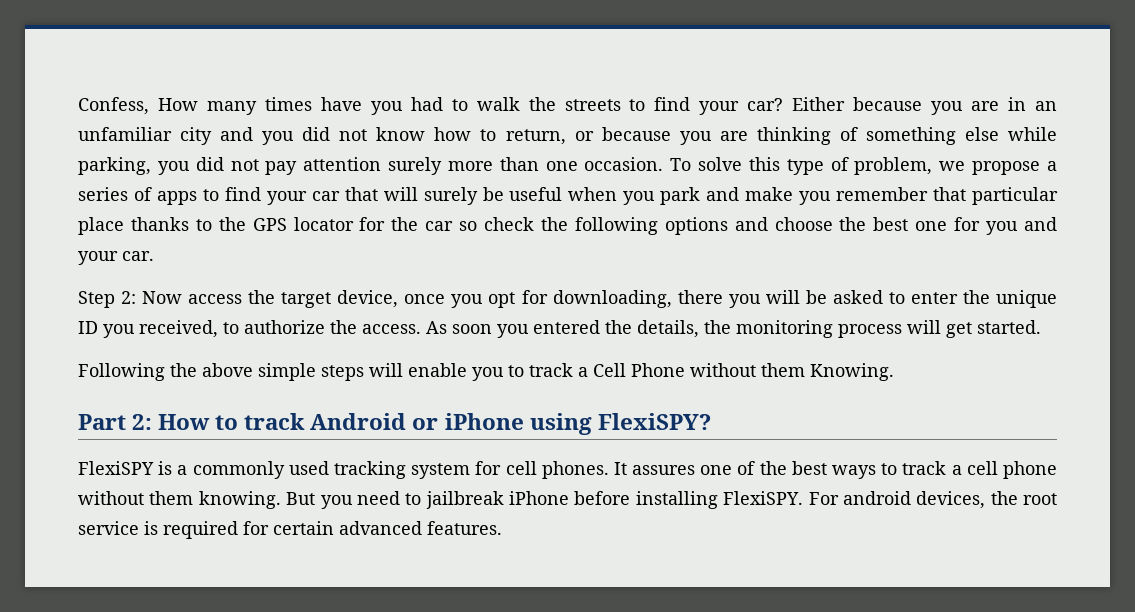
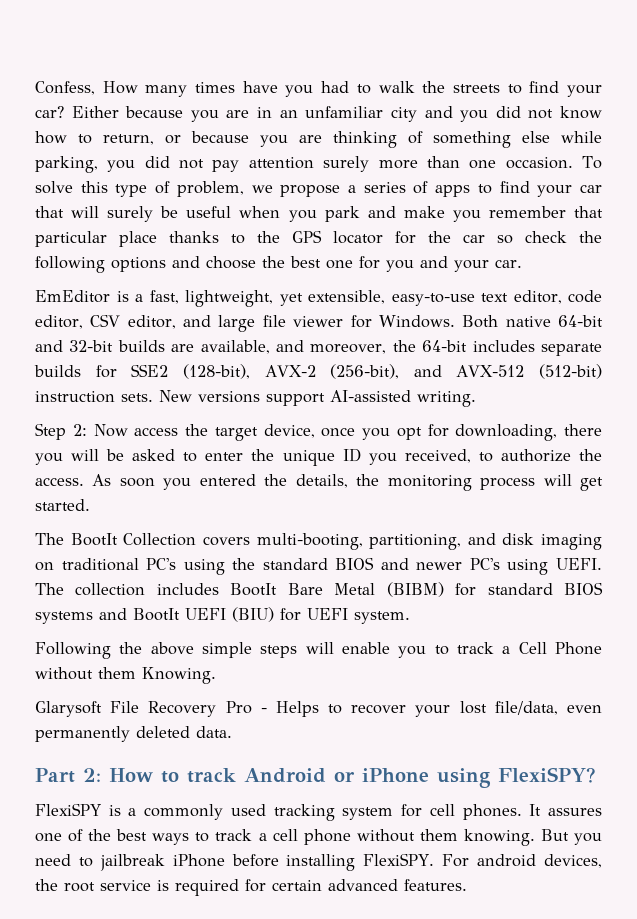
+ EmEditor is a fast, lightweight, yet extensible, easy-to-use text editor, code editor, CSV editor, and large file viewer for Windows. Both native 64-bit and 32-bit builds are available, and moreover, the 64-bit includes separate builds for SSE2 (128-bit), AVX-2 (256-bit), and AVX-512 (512-bit) instruction sets. New versions support AI-assisted writing.
+ The BootIt Collection covers multi-booting, partitioning, and disk imaging on traditional PC's using the standard BIOS and newer PC's using UEFI. The collection includes BootIt Bare Metal (BIBM) for standard BIOS systems and BootIt UEFI (BIU) for UEFI system.
+ Glarysoft File Recovery Pro - Helps to recover your lost file/data, even permanently deleted data.

